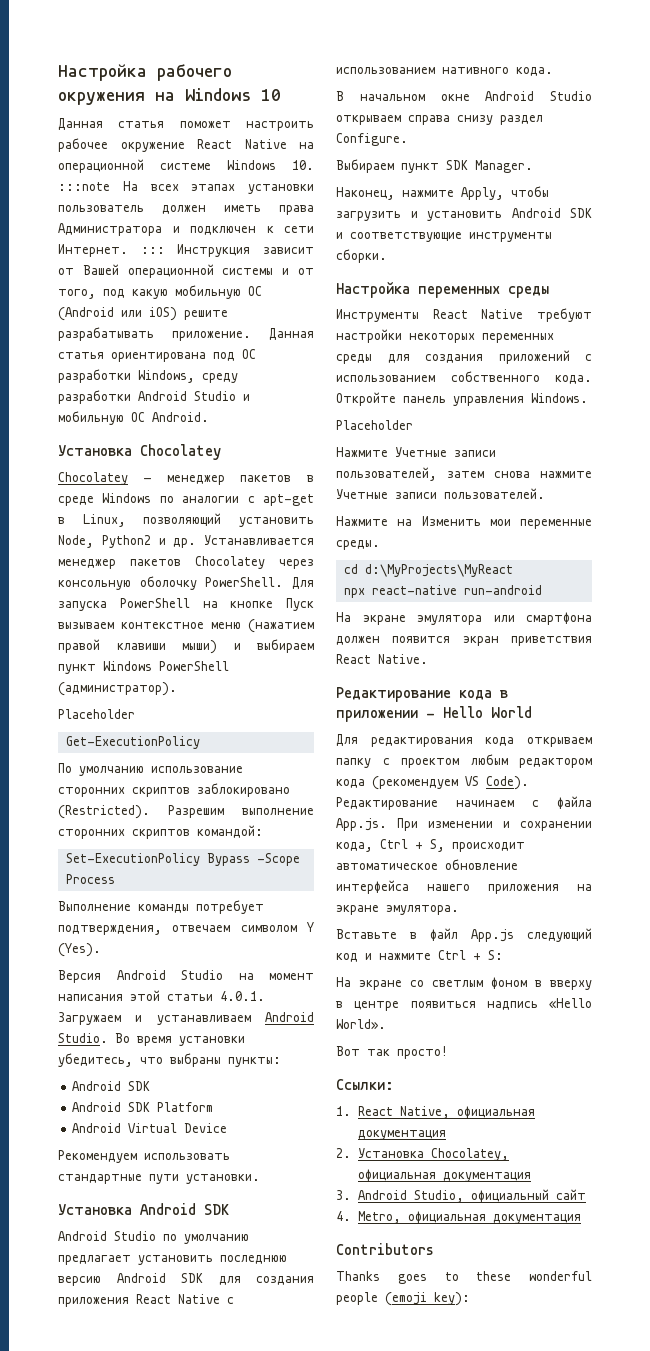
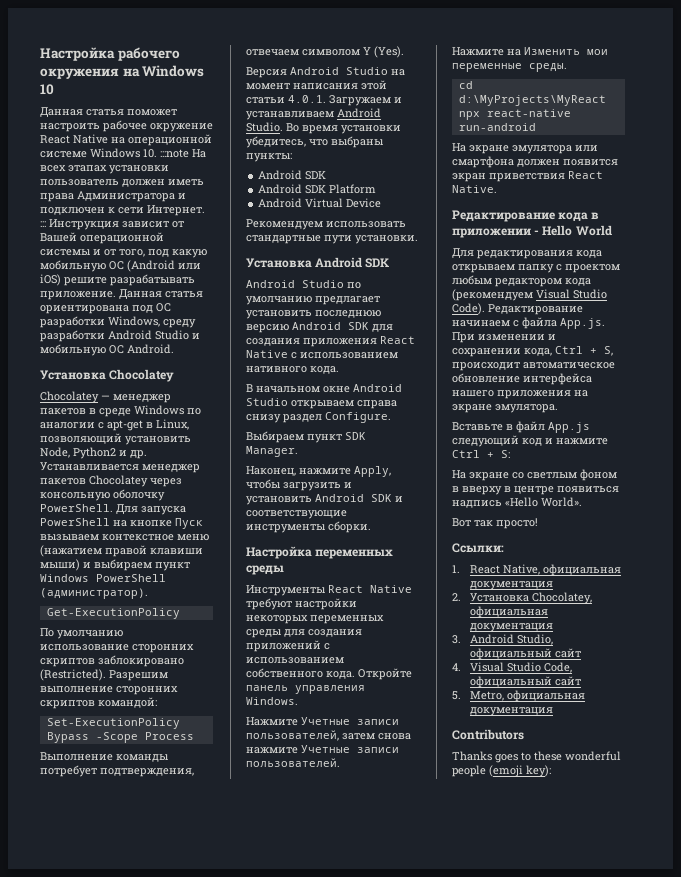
  Для запуска PowerShell на кнопке Пуск вызываем контекстное меню (нажатием правой клавиши мыши) и выбираем пункт Windows PowerShell (администратор).
- Placeholder
  Откройте панель управления Windows.
- Placeholder
- Для редактирования кода открываем папку с проектом любым редактором кода (рекомендуем VS Code).
+ Для редактирования кода открываем папку с проектом любым редактором кода (рекомендуем Visual Studio Code).
- 4. Metro, официальная документация
+ 4. Visual Studio Code, официальный сайт
+ 5. Metro, официальная документация

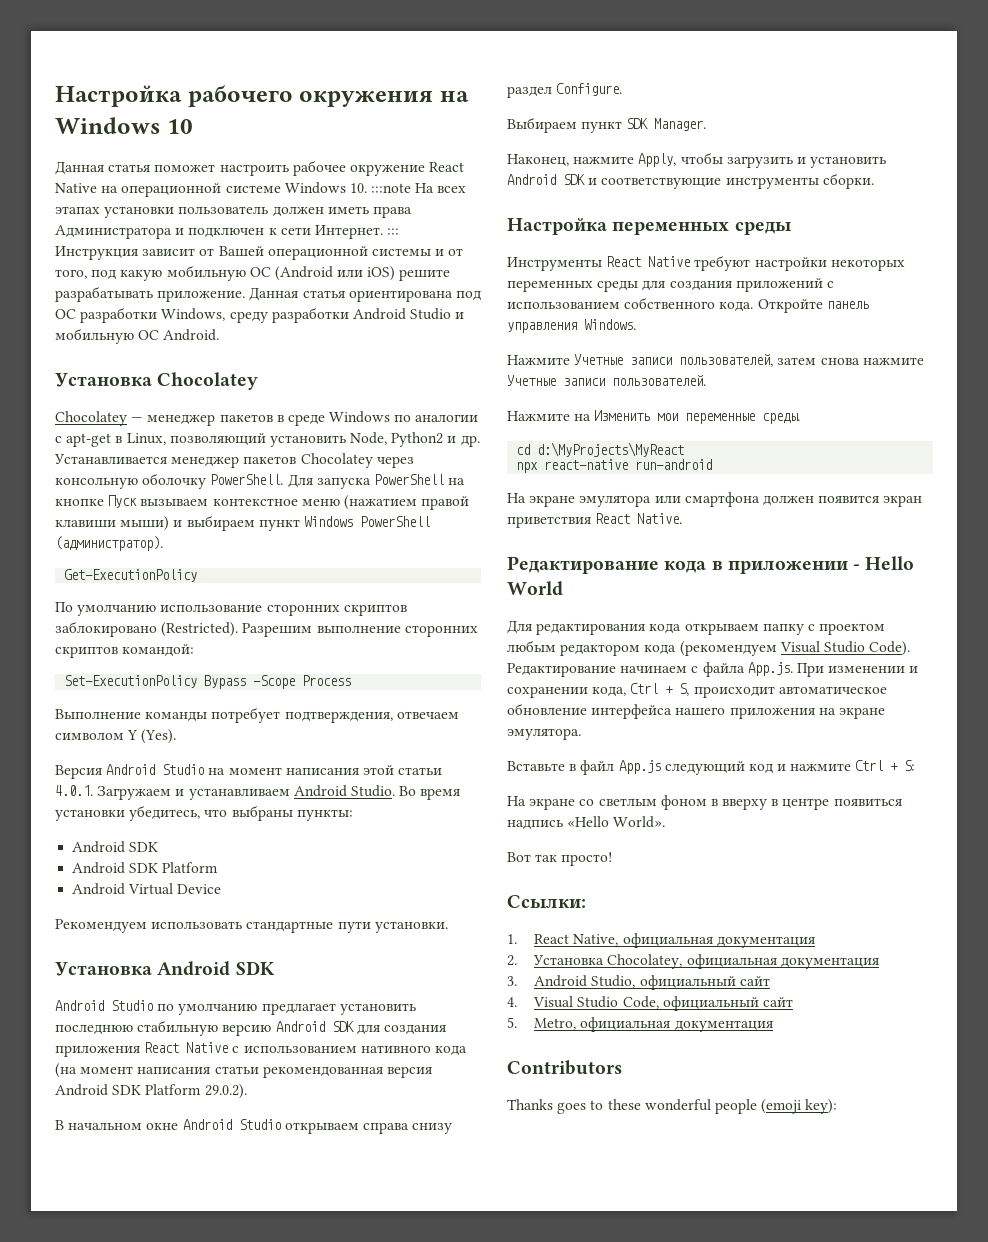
- Android Studio по умолчанию предлагает установить последнюю версию Android SDK для создания приложения React Native с использованием нативного кода.
+ Android Studio по умолчанию предлагает установить последнюю стабильную версию Android SDK для создания приложения React Native с использованием нативного кода (на момент написания статьи рекомендованная версия Android SDK Platform 29.0.2).

